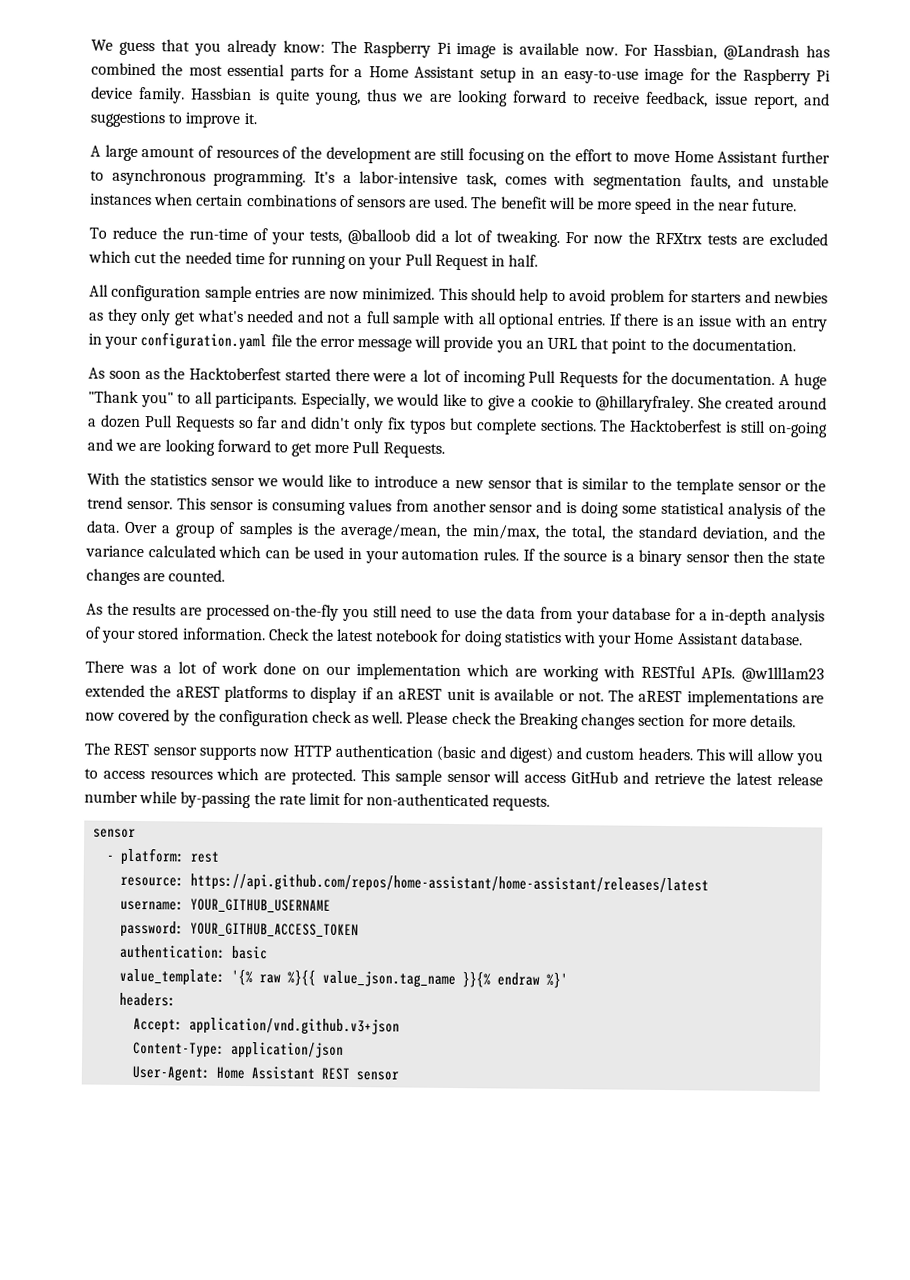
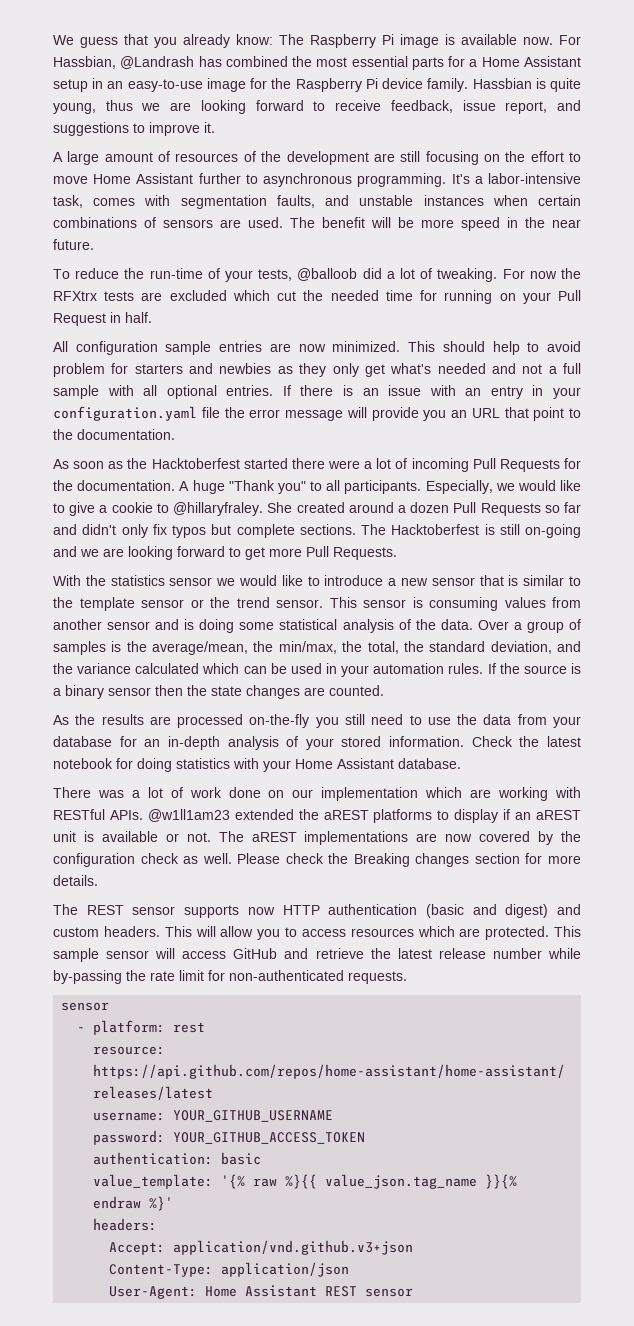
- As the results are processed on-the-fly you still need to use the data from your database for a in-depth analysis of your stored information.
+ As the results are processed on-the-fly you still need to use the data from your database for an in-depth analysis of your stored information.

